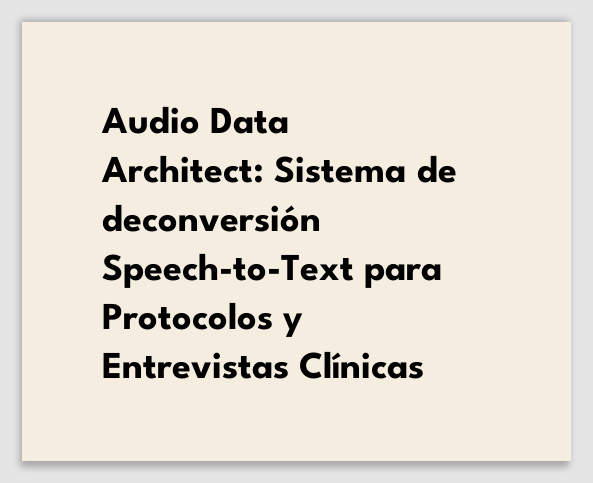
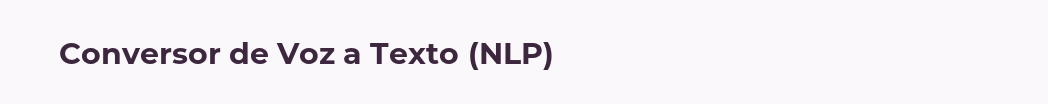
- Audio Data Architect: Sistema de deconversión Speech-to-Text para Protocolos y Entrevistas Clínicas
+ Conversor de Voz a Texto (NLP)

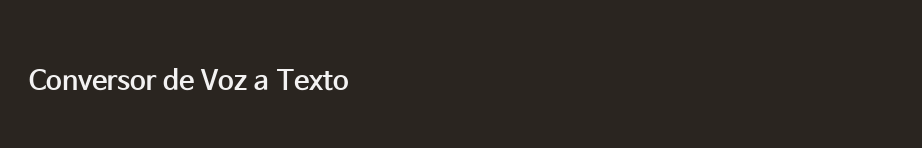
- Conversor de Voz a Texto (NLP)
+ Conversor de Voz a Texto

